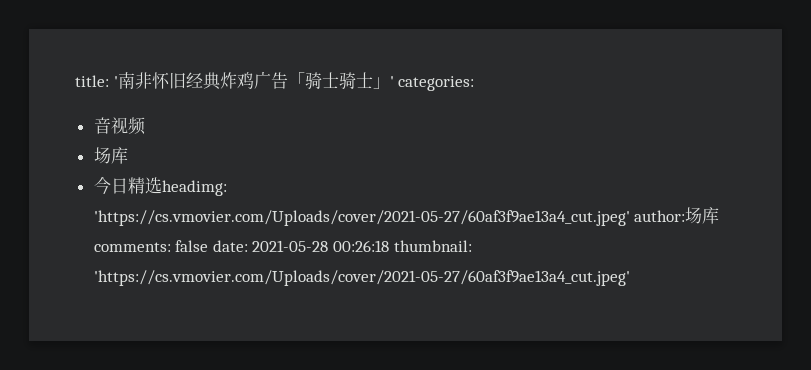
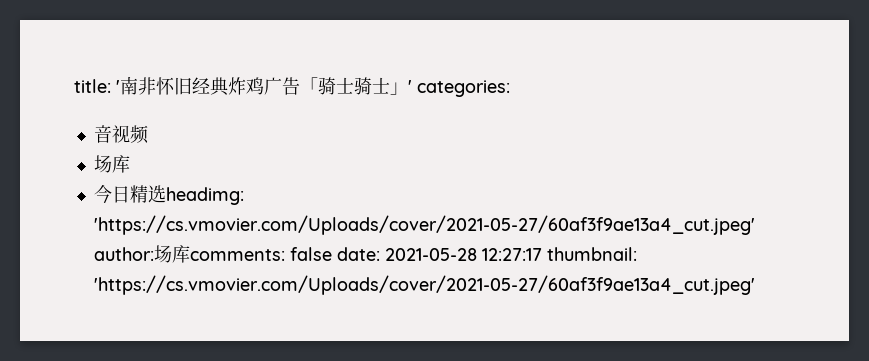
- 今日精选headimg: 'https://cs.vmovier.com/Uploads/cover/2021-05-27/60af3f9ae13a4_cut.jpeg' author:场库comments: false date: 2021-05-28 00:26:18 thumbnail: 'https://cs.vmovier.com/Uploads/cover/2021-05-27/60af3f9ae13a4_cut.jpeg'
+ 今日精选headimg: 'https://cs.vmovier.com/Uploads/cover/2021-05-27/60af3f9ae13a4_cut.jpeg' author:场库comments: false date: 2021-05-28 12:27:17 thumbnail: 'https://cs.vmovier.com/Uploads/cover/2021-05-27/60af3f9ae13a4_cut.jpeg'

